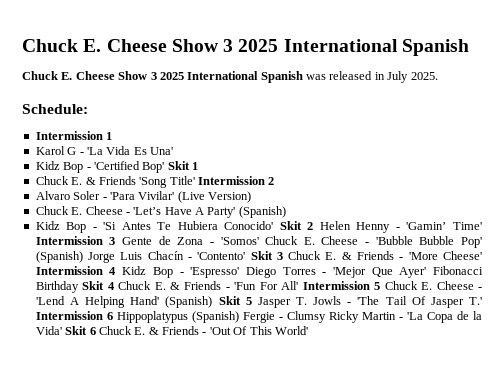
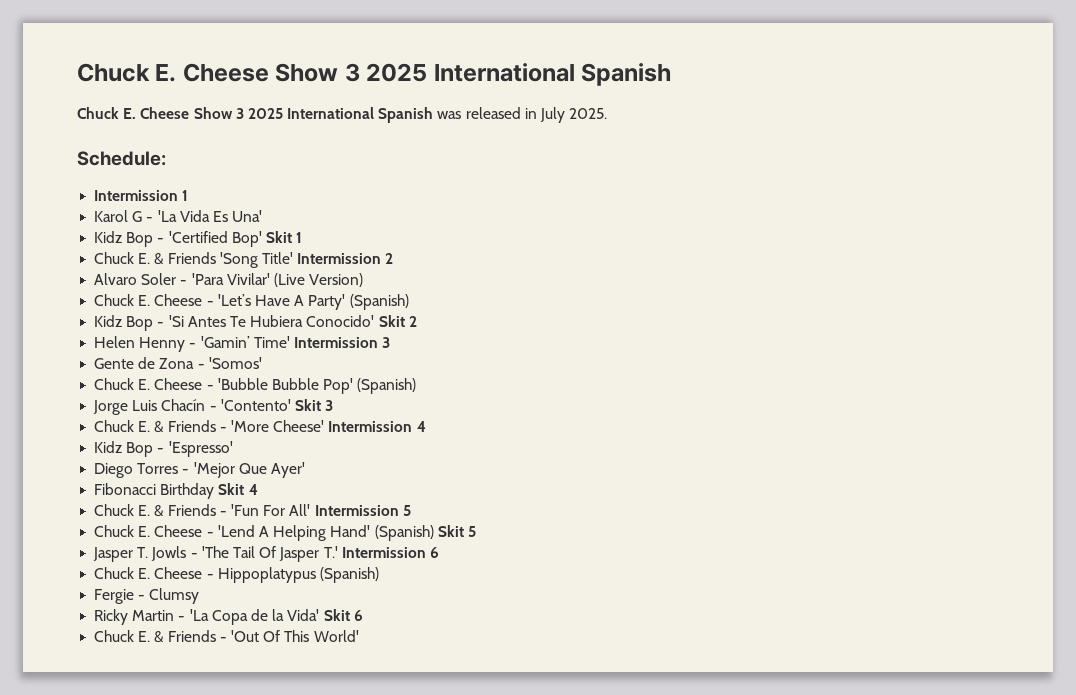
- Kidz Bop - 'Si Antes Te Hubiera Conocido' Skit 2 Helen Henny - 'Gamin’ Time' Intermission 3 Gente de Zona - 'Somos' Chuck E. Cheese - 'Bubble Bubble Pop' (Spanish) Jorge Luis Chacín - 'Contento' Skit 3 Chuck E. & Friends - 'More Cheese' Intermission 4 Kidz Bop - 'Espresso' Diego Torres - 'Mejor Que Ayer' Fibonacci Birthday Skit 4 Chuck E. & Friends - 'Fun For All' Intermission 5 Chuck E. Cheese - 'Lend A Helping Hand' (Spanish) Skit 5 Jasper T. Jowls - 'The Tail Of Jasper T.' Intermission 6 Hippoplatypus (Spanish) Fergie - Clumsy Ricky Martin - 'La Copa de la Vida' Skit 6 Chuck E. & Friends - 'Out Of This World'
+ Kidz Bop - 'Si Antes Te Hubiera Conocido' Skit 2
+ Helen Henny - 'Gamin’ Time' Intermission 3
+ Gente de Zona - 'Somos'
+ Chuck E. Cheese - 'Bubble Bubble Pop' (Spanish)
+ Jorge Luis Chacín - 'Contento' Skit 3
+ Chuck E. & Friends - 'More Cheese' Intermission 4
+ Kidz Bop - 'Espresso'
+ Diego Torres - 'Mejor Que Ayer'
+ Fibonacci Birthday Skit 4
+ Chuck E. & Friends - 'Fun For All' Intermission 5
+ Chuck E. Cheese - 'Lend A Helping Hand' (Spanish) Skit 5
+ Jasper T. Jowls - 'The Tail Of Jasper T.' Intermission 6
+ Chuck E. Cheese - Hippoplatypus (Spanish)
+ Fergie - Clumsy
+ Ricky Martin - 'La Copa de la Vida' Skit 6
+ Chuck E. & Friends - 'Out Of This World'

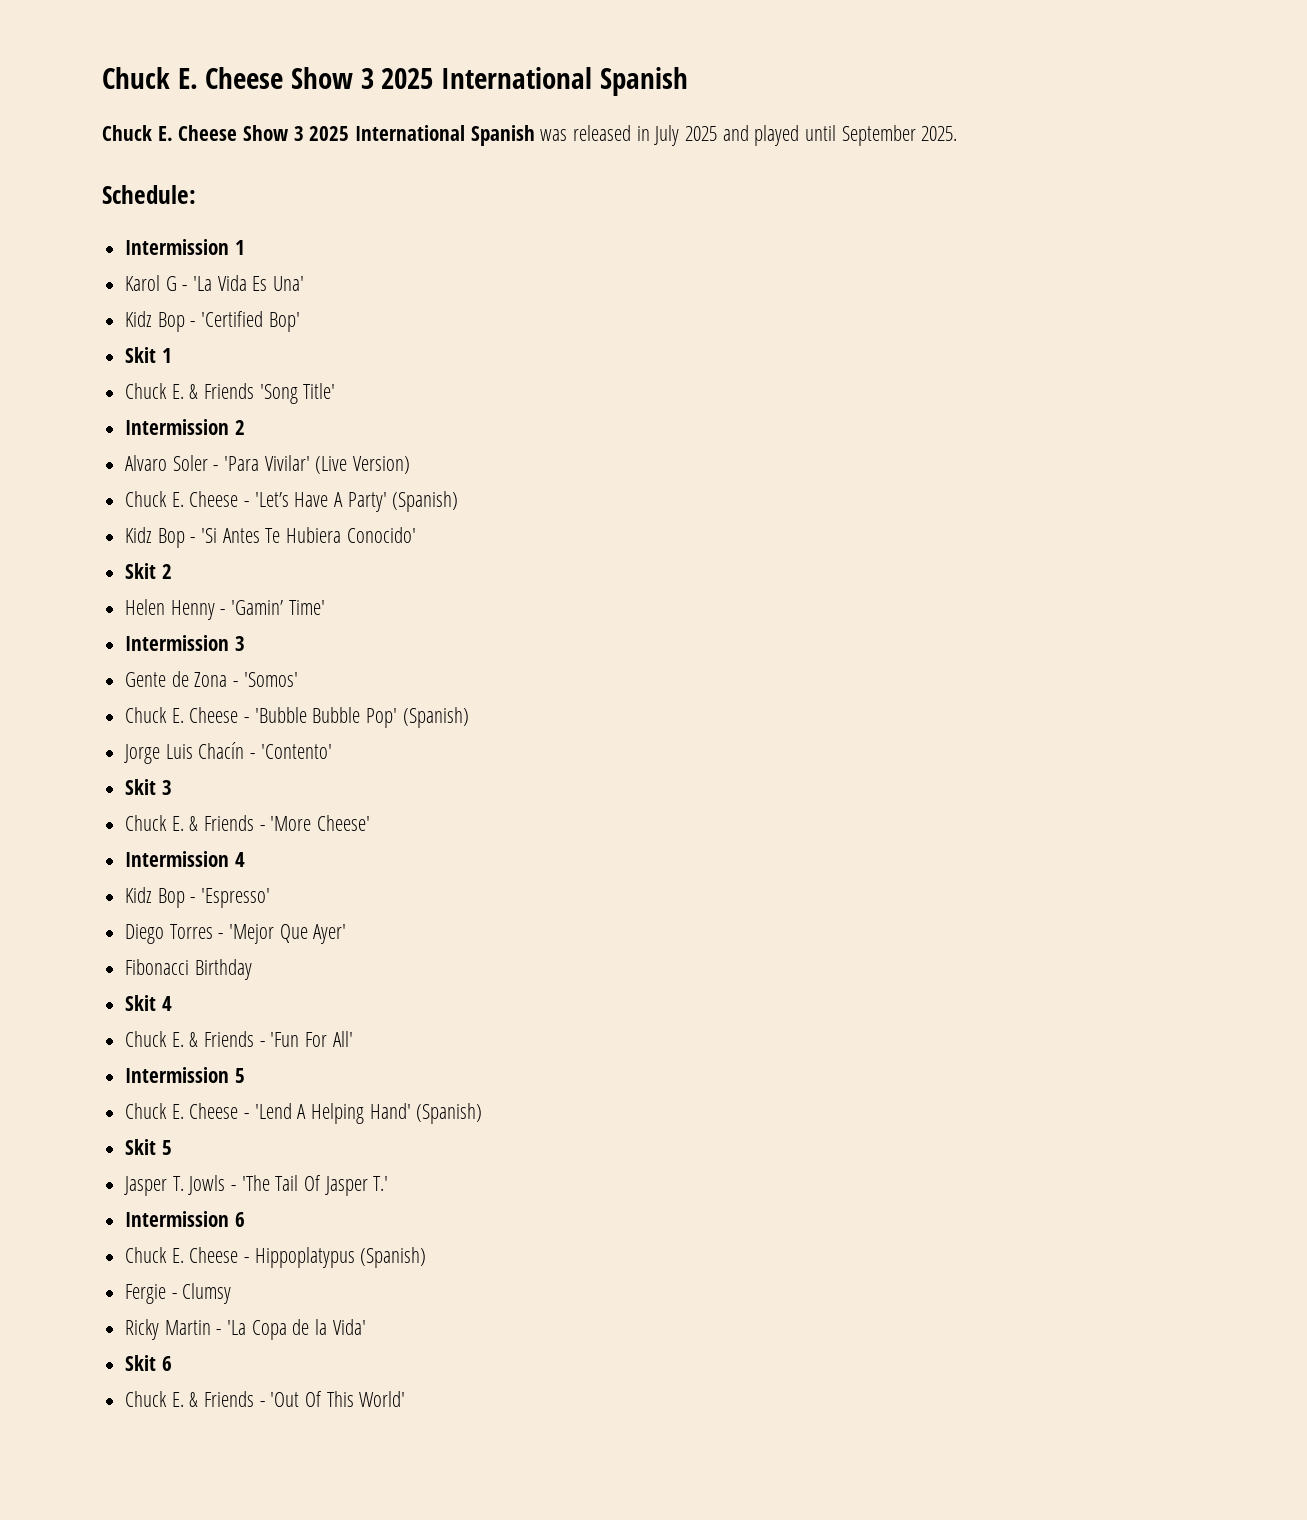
- Chuck E. Cheese Show 3 2025 International Spanish was released in July 2025.
+ Chuck E. Cheese Show 3 2025 International Spanish was released in July 2025 and played until September 2025.
- Kidz Bop - 'Certified Bop' Skit 1
+ Kidz Bop - 'Certified Bop'
+ Skit 1
- Chuck E. & Friends 'Song Title' Intermission 2
+ Chuck E. & Friends 'Song Title'
+ Intermission 2
- Kidz Bop - 'Si Antes Te Hubiera Conocido' Skit 2
+ Kidz Bop - 'Si Antes Te Hubiera Conocido'
+ Skit 2
- Helen Henny - 'Gamin’ Time' Intermission 3
+ Helen Henny - 'Gamin’ Time'
+ Intermission 3
- Jorge Luis Chacín - 'Contento' Skit 3
+ Jorge Luis Chacín - 'Contento'
+ Skit 3
- Chuck E. & Friends - 'More Cheese' Intermission 4
+ Chuck E. & Friends - 'More Cheese'
+ Intermission 4
- Fibonacci Birthday Skit 4
+ Fibonacci Birthday
+ Skit 4
- Chuck E. & Friends - 'Fun For All' Intermission 5
+ Chuck E. & Friends - 'Fun For All'
+ Intermission 5
- Chuck E. Cheese - 'Lend A Helping Hand' (Spanish) Skit 5
+ Chuck E. Cheese - 'Lend A Helping Hand' (Spanish)
+ Skit 5
- Jasper T. Jowls - 'The Tail Of Jasper T.' Intermission 6
+ Jasper T. Jowls - 'The Tail Of Jasper T.'
+ Intermission 6
- Ricky Martin - 'La Copa de la Vida' Skit 6
+ Ricky Martin - 'La Copa de la Vida'
+ Skit 6

